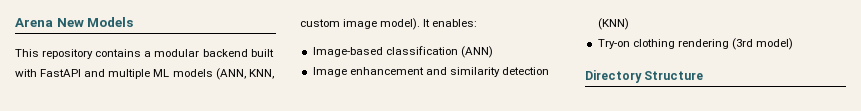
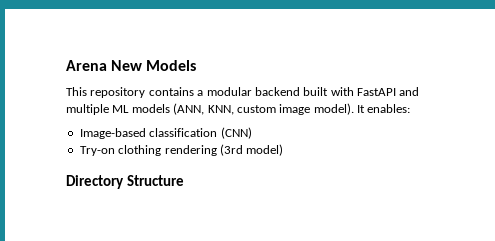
- Image-based classification (ANN)
- Image enhancement and similarity detection (KNN)
+ Image-based classification (CNN)

